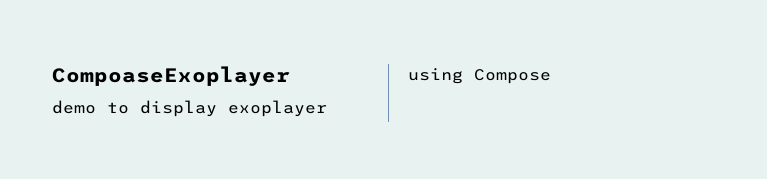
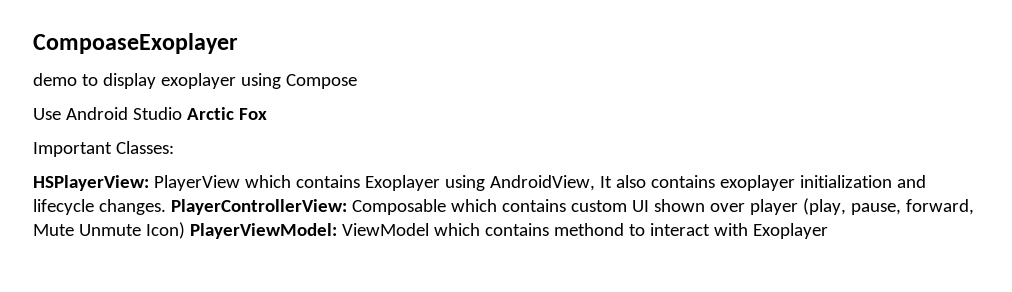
+ Use Android Studio Arctic Fox
+ Important Classes:
+ HSPlayerView: PlayerView which contains Exoplayer using AndroidView, It also contains exoplayer initialization and lifecycle changes. PlayerControllerView: Composable which contains custom UI shown over player (play, pause, forward, Mute Unmute Icon) PlayerViewModel: ViewModel which contains methond to interact with Exoplayer

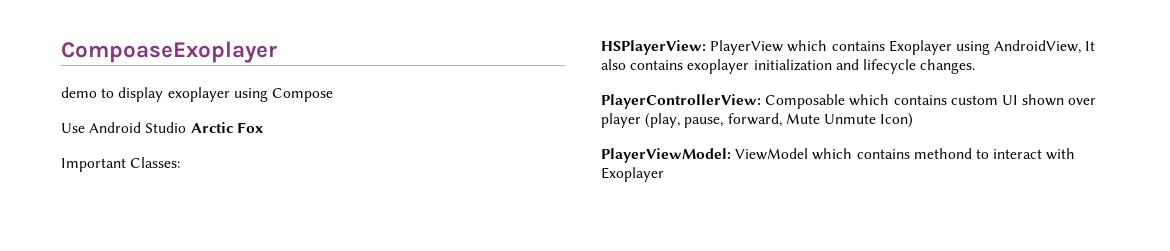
- HSPlayerView: PlayerView which contains Exoplayer using AndroidView, It also contains exoplayer initialization and lifecycle changes. PlayerControllerView: Composable which contains custom UI shown over player (play, pause, forward, Mute Unmute Icon) PlayerViewModel: ViewModel which contains methond to interact with Exoplayer
+ HSPlayerView: PlayerView which contains Exoplayer using AndroidView, It also contains exoplayer initialization and lifecycle changes.
+ PlayerControllerView: Composable which contains custom UI shown over player (play, pause, forward, Mute Unmute Icon)
+ PlayerViewModel: ViewModel which contains methond to interact with Exoplayer

